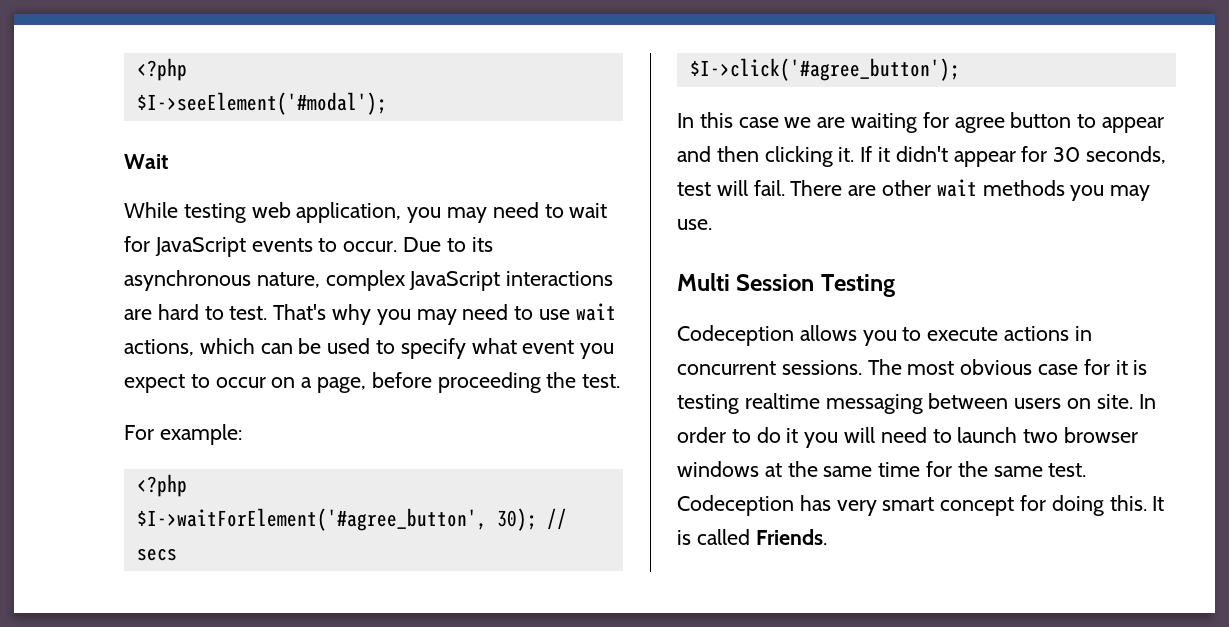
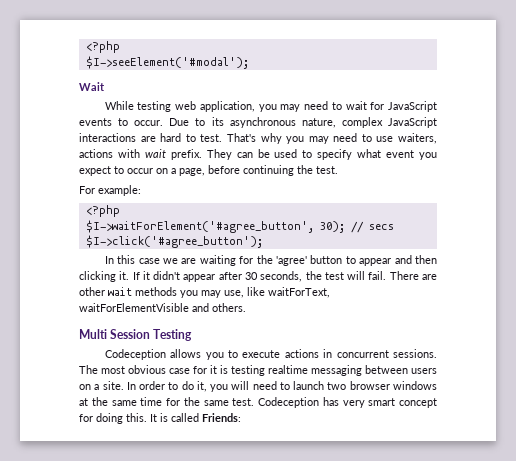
- That's why you may need to use wait actions, which can be used to specify what event you expect to occur on a page, before proceeding the test.
+ That's why you may need to use waiters, actions with wait prefix. They can be used to specify what event you expect to occur on a page, before continuing the test.
- In this case we are waiting for agree button to appear and then clicking it.
+ In this case we are waiting for the 'agree' button to appear and then clicking it.
- If it didn't appear for 30 seconds, test will fail.
+ If it didn't appear after 30 seconds, the test will fail.
- There are other wait methods you may use.
+ There are other wait methods you may use, like waitForText, waitForElementVisible and others.
- The most obvious case for it is testing realtime messaging between users on site.
+ The most obvious case for it is testing realtime messaging between users on a site.
- In order to do it you will need to launch two browser windows at the same time for the same test.
+ In order to do it, you will need to launch two browser windows at the same time for the same test.
- It is called Friends.
+ It is called Friends:

